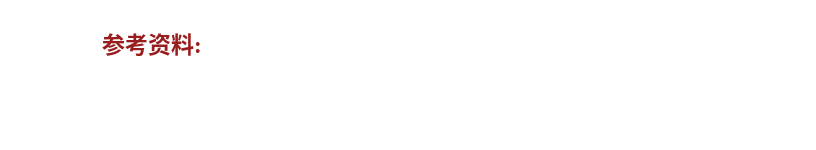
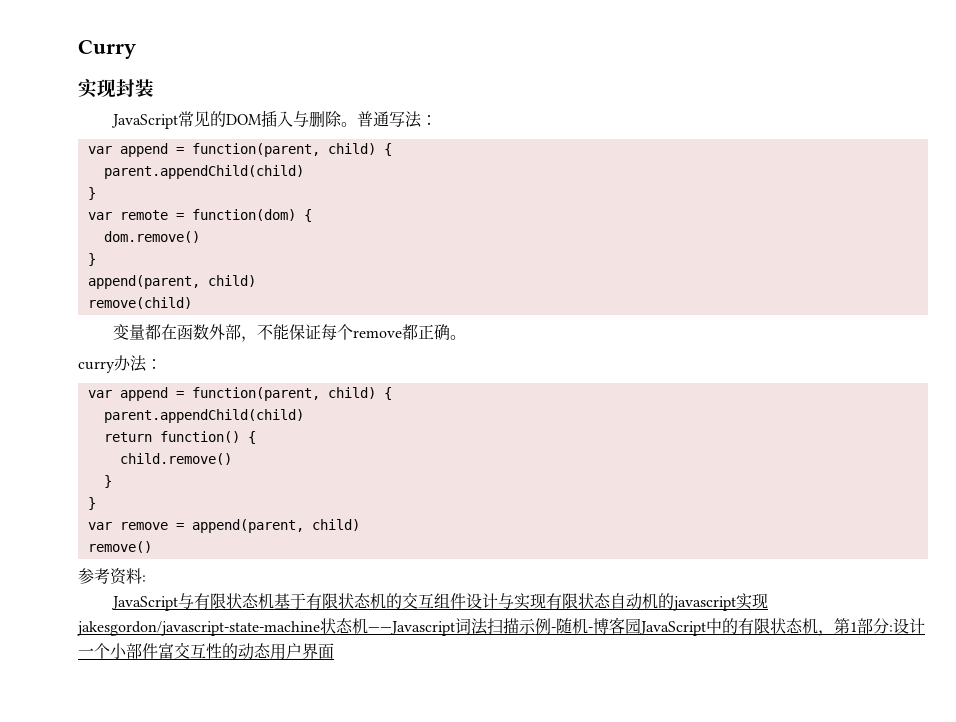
+ Curry
+ 实现封装
+ JavaScript常见的DOM插入与删除。普通写法：
+ var append = function(parent, child) {
+ parent.appendChild(child)
+ }
+ var remote = function(dom) {
+ dom.remove()
+ }
+ append(parent, child)
+ remove(child)
+ 变量都在函数外部，不能保证每个remove都正确。
+ curry办法：
+ var append = function(parent, child) {
+ parent.appendChild(child)
+ return function() {
+ child.remove()
+ }
+ }
+ var remove = append(parent, child)
+ remove()
  参考资料:
+ JavaScript与有限状态机基于有限状态机的交互组件设计与实现有限状态自动机的javascript实现jakesgordon/javascript-state-machine状态机——Javascript词法扫描示例-随机-博客园JavaScript中的有限状态机，第1部分:设计一个小部件富交互性的动态用户界面

